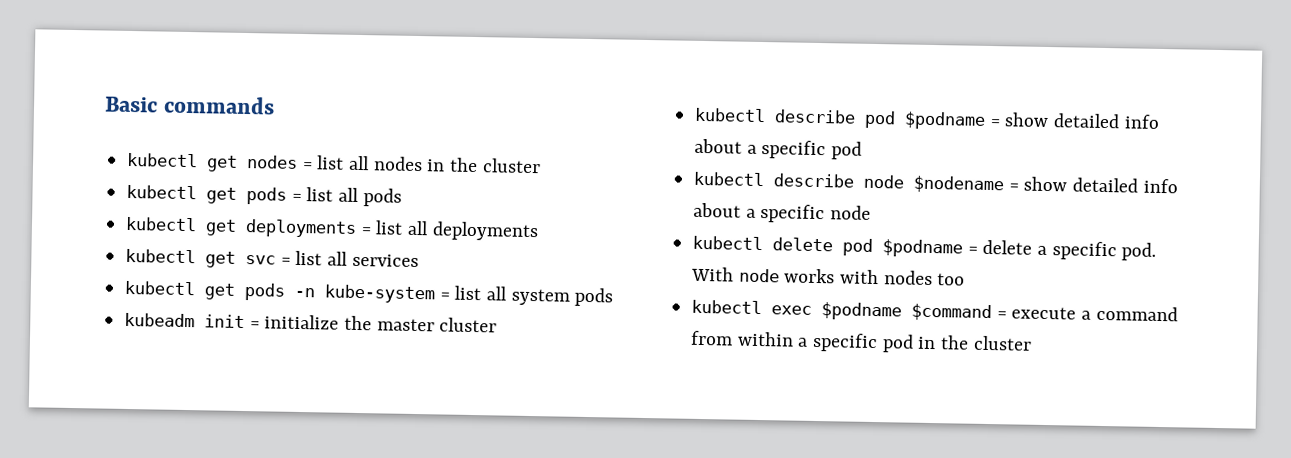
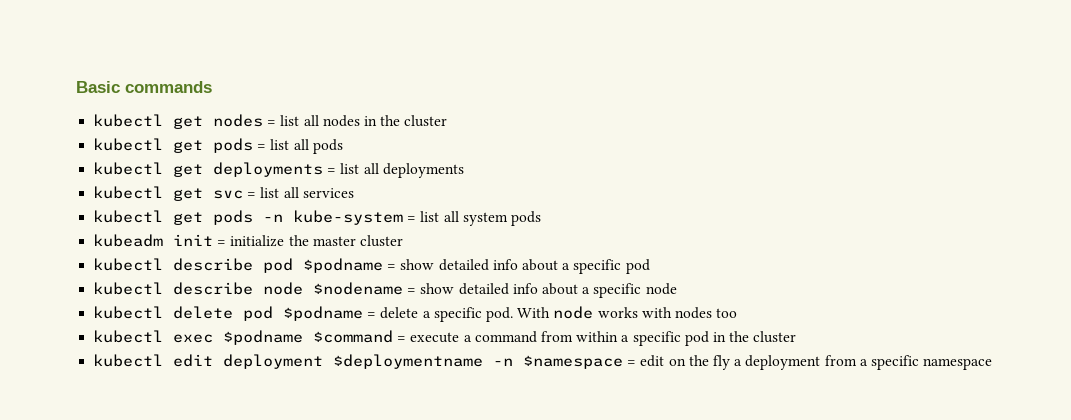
+ kubectl edit deployment $deploymentname -n $namespace = edit on the fly a deployment from a specific namespace

